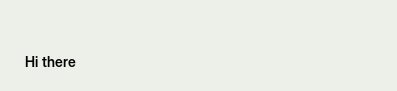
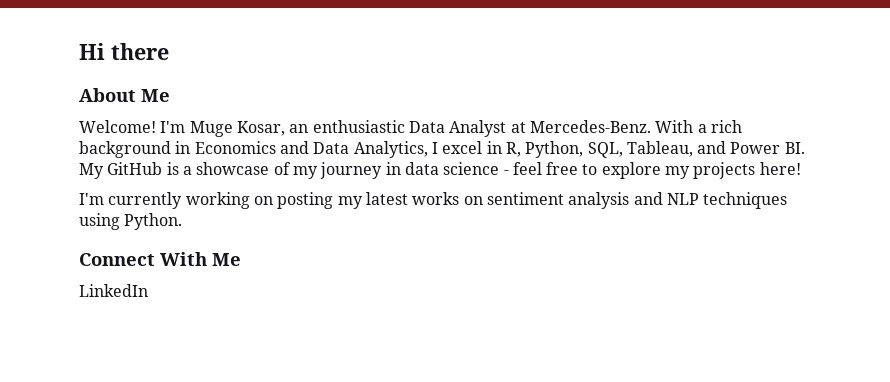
+ About Me
+ Welcome! I'm Muge Kosar, an enthusiastic Data Analyst at Mercedes-Benz. With a rich background in Economics and Data Analytics, I excel in R, Python, SQL, Tableau, and Power BI. My GitHub is a showcase of my journey in data science - feel free to explore my projects here!
+ I'm currently working on posting my latest works on sentiment analysis and NLP techniques using Python.
+ Connect With Me
+ LinkedIn

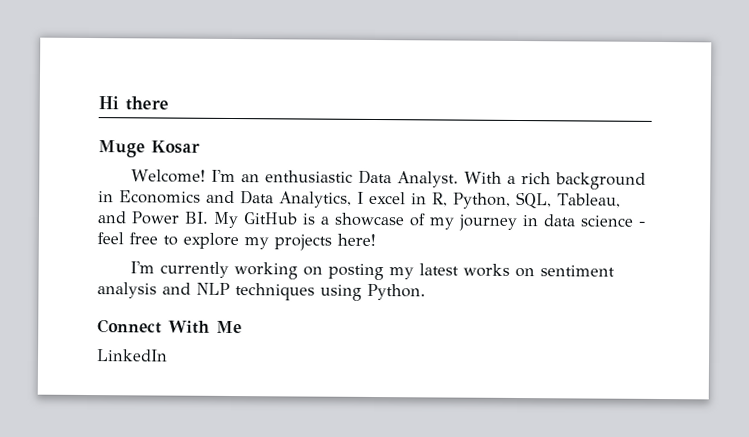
- About Me
+ Muge Kosar
- I'm Muge Kosar, an enthusiastic Data Analyst at Mercedes-Benz.
+ I'm an enthusiastic Data Analyst.

